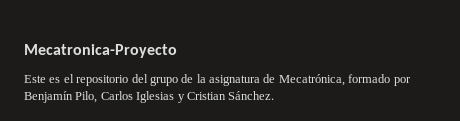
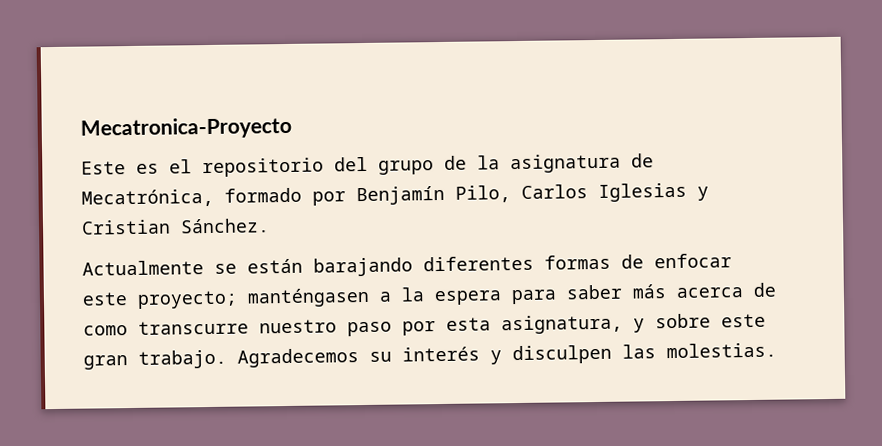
+ Actualmente se están barajando diferentes formas de enfocar este proyecto; manténgasen a la espera para saber más acerca de como transcurre nuestro paso por esta asignatura, y sobre este gran trabajo. Agradecemos su interés y disculpen las molestias.

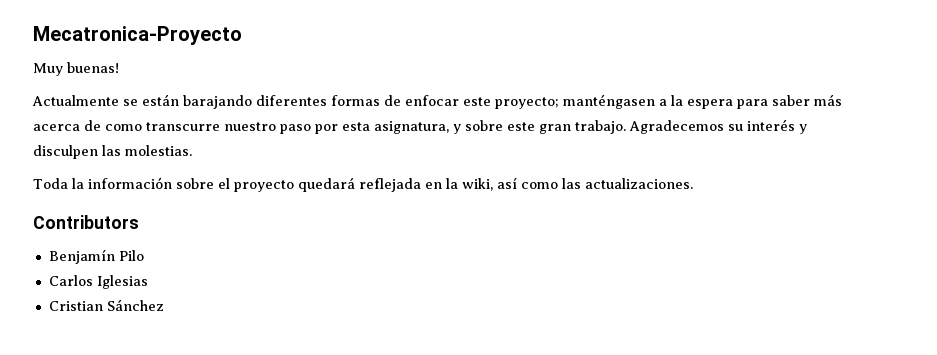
- Este es el repositorio del grupo de la asignatura de Mecatrónica, formado por Benjamín Pilo, Carlos Iglesias y Cristian Sánchez.
+ Muy buenas!
+ Toda la información sobre el proyecto quedará reflejada en la wiki, así como las actualizaciones.
+ Contributors
+ Benjamín Pilo
+ Carlos Iglesias
+ Cristian Sánchez

